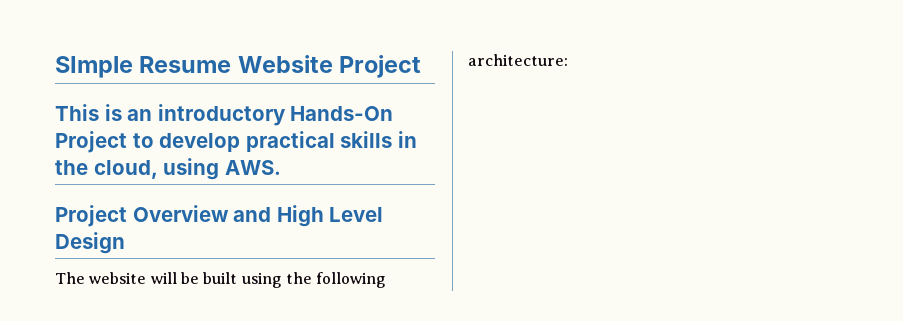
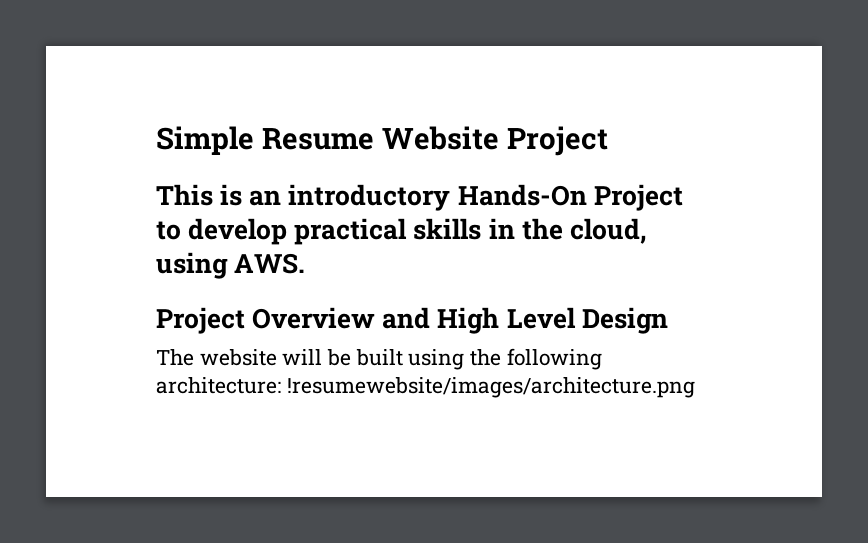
- SImple Resume Website Project
+ Simple Resume Website Project
- The website will be built using the following architecture:
+ The website will be built using the following architecture: !resumewebsite/images/architecture.png

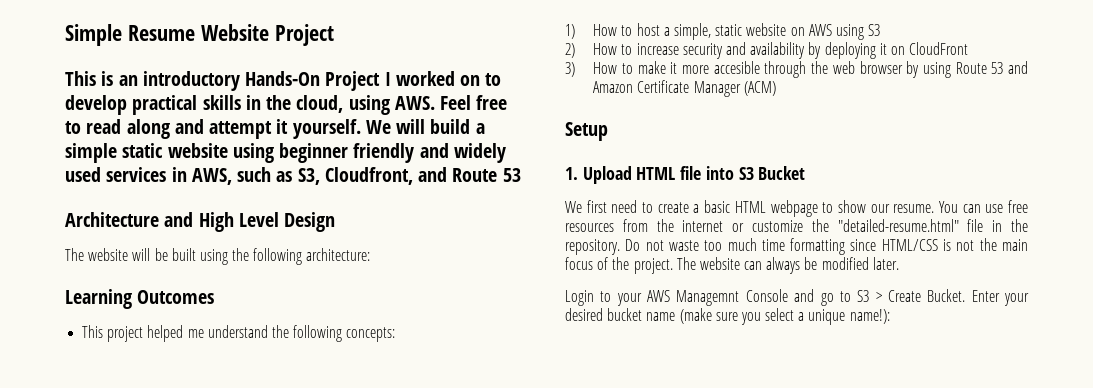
- This is an introductory Hands-On Project to develop practical skills in the cloud, using AWS.
- Project Overview and High Level Design
+ This is an introductory Hands-On Project I worked on to develop practical skills in the cloud, using AWS. Feel free to read along and attempt it yourself. We will build a simple static website using beginner friendly and widely used services in AWS, such as S3, Cloudfront, and Route 53
+ Architecture and High Level Design
- The website will be built using the following architecture: !resumewebsite/images/architecture.png
+ The website will be built using the following architecture:
+ Learning Outcomes
+ This project helped me understand the following concepts:
+ 1) How to host a simple, static website on AWS using S3
+ 2) How to increase security and availability by deploying it on CloudFront
+ 3) How to make it more accesible through the web browser by using Route 53 and Amazon Certificate Manager (ACM)
+ Setup
+ 1. Upload HTML file into S3 Bucket
+ We first need to create a basic HTML webpage to show our resume. You can use free resources from the internet or customize the "detailed-resume.html" file in the repository. Do not waste too much time formatting since HTML/CSS is not the main focus of the project. The website can always be modified later.
+ Login to your AWS Managemnt Console and go to S3 > Create Bucket. Enter your desired bucket name (make sure you select a unique name!):

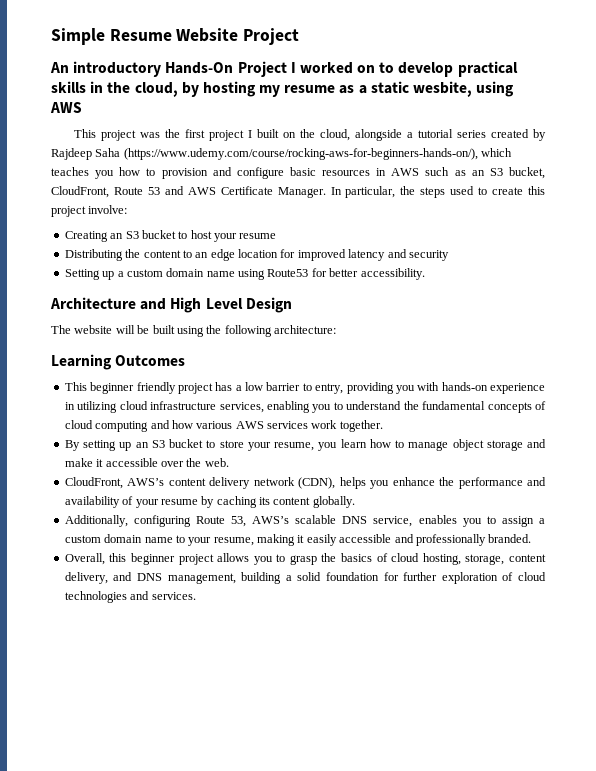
- This is an introductory Hands-On Project I worked on to develop practical skills in the cloud, using AWS. Feel free to read along and attempt it yourself. We will build a simple static website using beginner friendly and widely used services in AWS, such as S3, Cloudfront, and Route 53
+ An introductory Hands-On Project I worked on to develop practical skills in the cloud, by hosting my resume as a static wesbite, using AWS
+ This project was the first project I built on the cloud, alongside a tutorial series created by Rajdeep Saha (https://www.udemy.com/course/rocking-aws-for-beginners-hands-on/), which teaches you how to provision and configure basic resources in AWS such as an S3 bucket, CloudFront, Route 53 and AWS Certificate Manager. In particular, the steps used to create this project involve:
+ Creating an S3 bucket to host your resume
+ Distributing the content to an edge location for improved latency and security
+ Setting up a custom domain name using Route53 for better accessibility.
- This project helped me understand the following concepts:
- 1) How to host a simple, static website on AWS using S3
- 2) How to increase security and availability by deploying it on CloudFront
- 3) How to make it more accesible through the web browser by using Route 53 and Amazon Certificate Manager (ACM)
- Setup
- 1. Upload HTML file into S3 Bucket
- We first need to create a basic HTML webpage to show our resume. You can use free resources from the internet or customize the "detailed-resume.html" file in the repository. Do not waste too much time formatting since HTML/CSS is not the main focus of the project. The website can always be modified later.
- Login to your AWS Managemnt Console and go to S3 > Create Bucket. Enter your desired bucket name (make sure you select a unique name!):
+ This beginner friendly project has a low barrier to entry, providing you with hands-on experience in utilizing cloud infrastructure services, enabling you to understand the fundamental concepts of cloud computing and how various AWS services work together.
+ By setting up an S3 bucket to store your resume, you learn how to manage object storage and make it accessible over the web.
+ CloudFront, AWS’s content delivery network (CDN), helps you enhance the performance and availability of your resume by caching its content globally.
+ Additionally, configuring Route 53, AWS’s scalable DNS service, enables you to assign a custom domain name to your resume, making it easily accessible and professionally branded.
+ Overall, this beginner project allows you to grasp the basics of cloud hosting, storage, content delivery, and DNS management, building a solid foundation for further exploration of cloud technologies and services.

